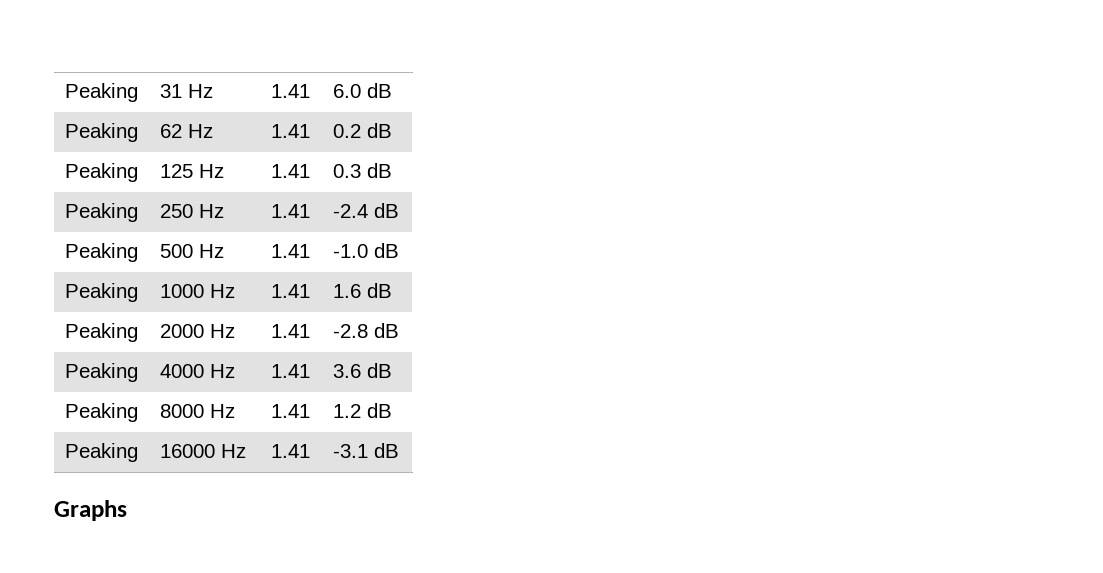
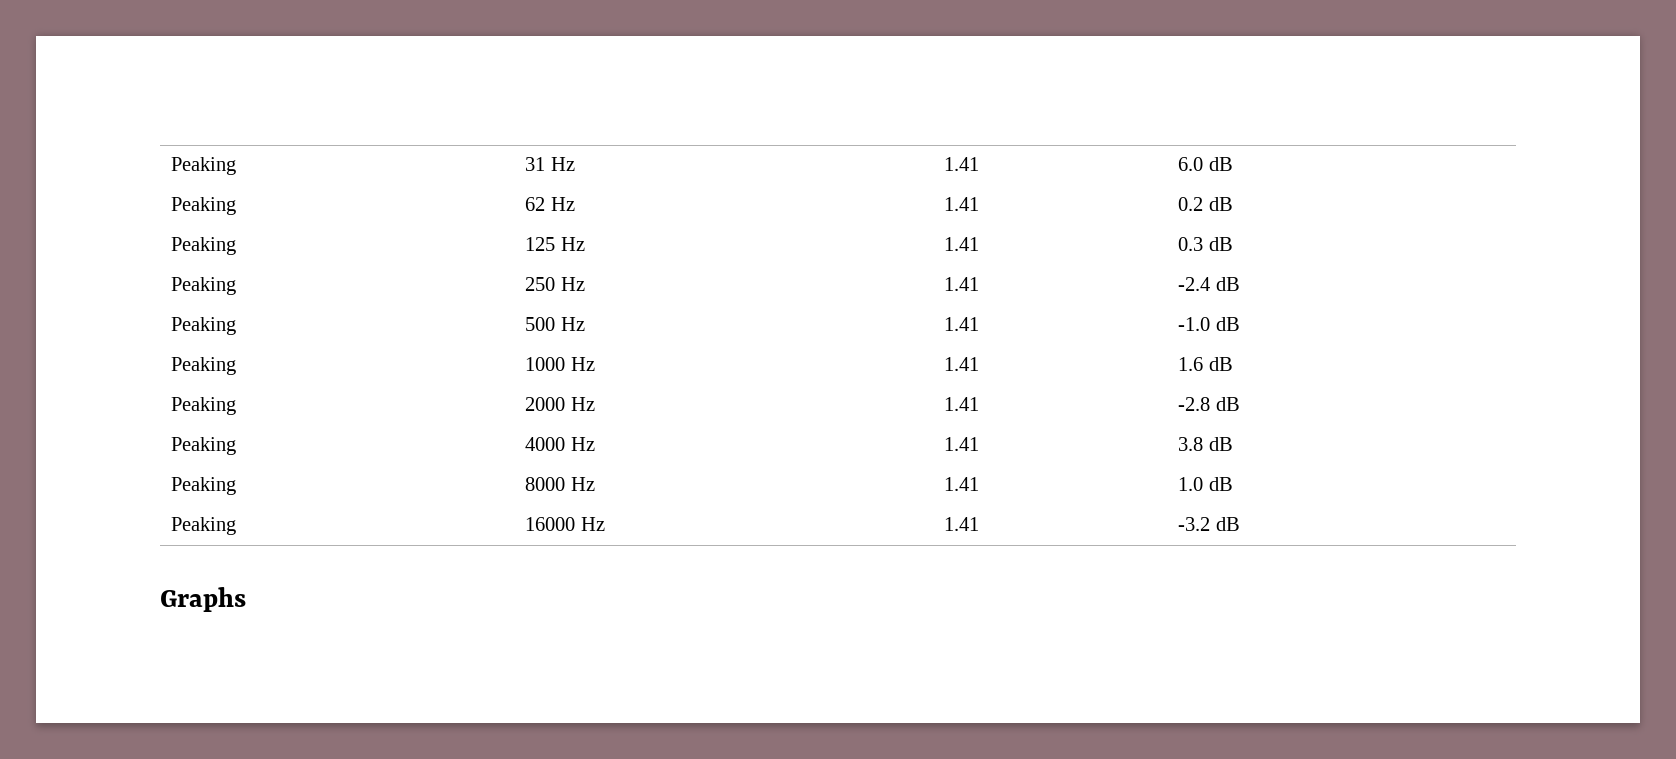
- Peaking | 4000 Hz | 1.41 | 3.6 dB
+ Peaking | 4000 Hz | 1.41 | 3.8 dB
- Peaking | 8000 Hz | 1.41 | 1.2 dB
+ Peaking | 8000 Hz | 1.41 | 1.0 dB
- Peaking | 16000 Hz | 1.41 | -3.1 dB
+ Peaking | 16000 Hz | 1.41 | -3.2 dB

